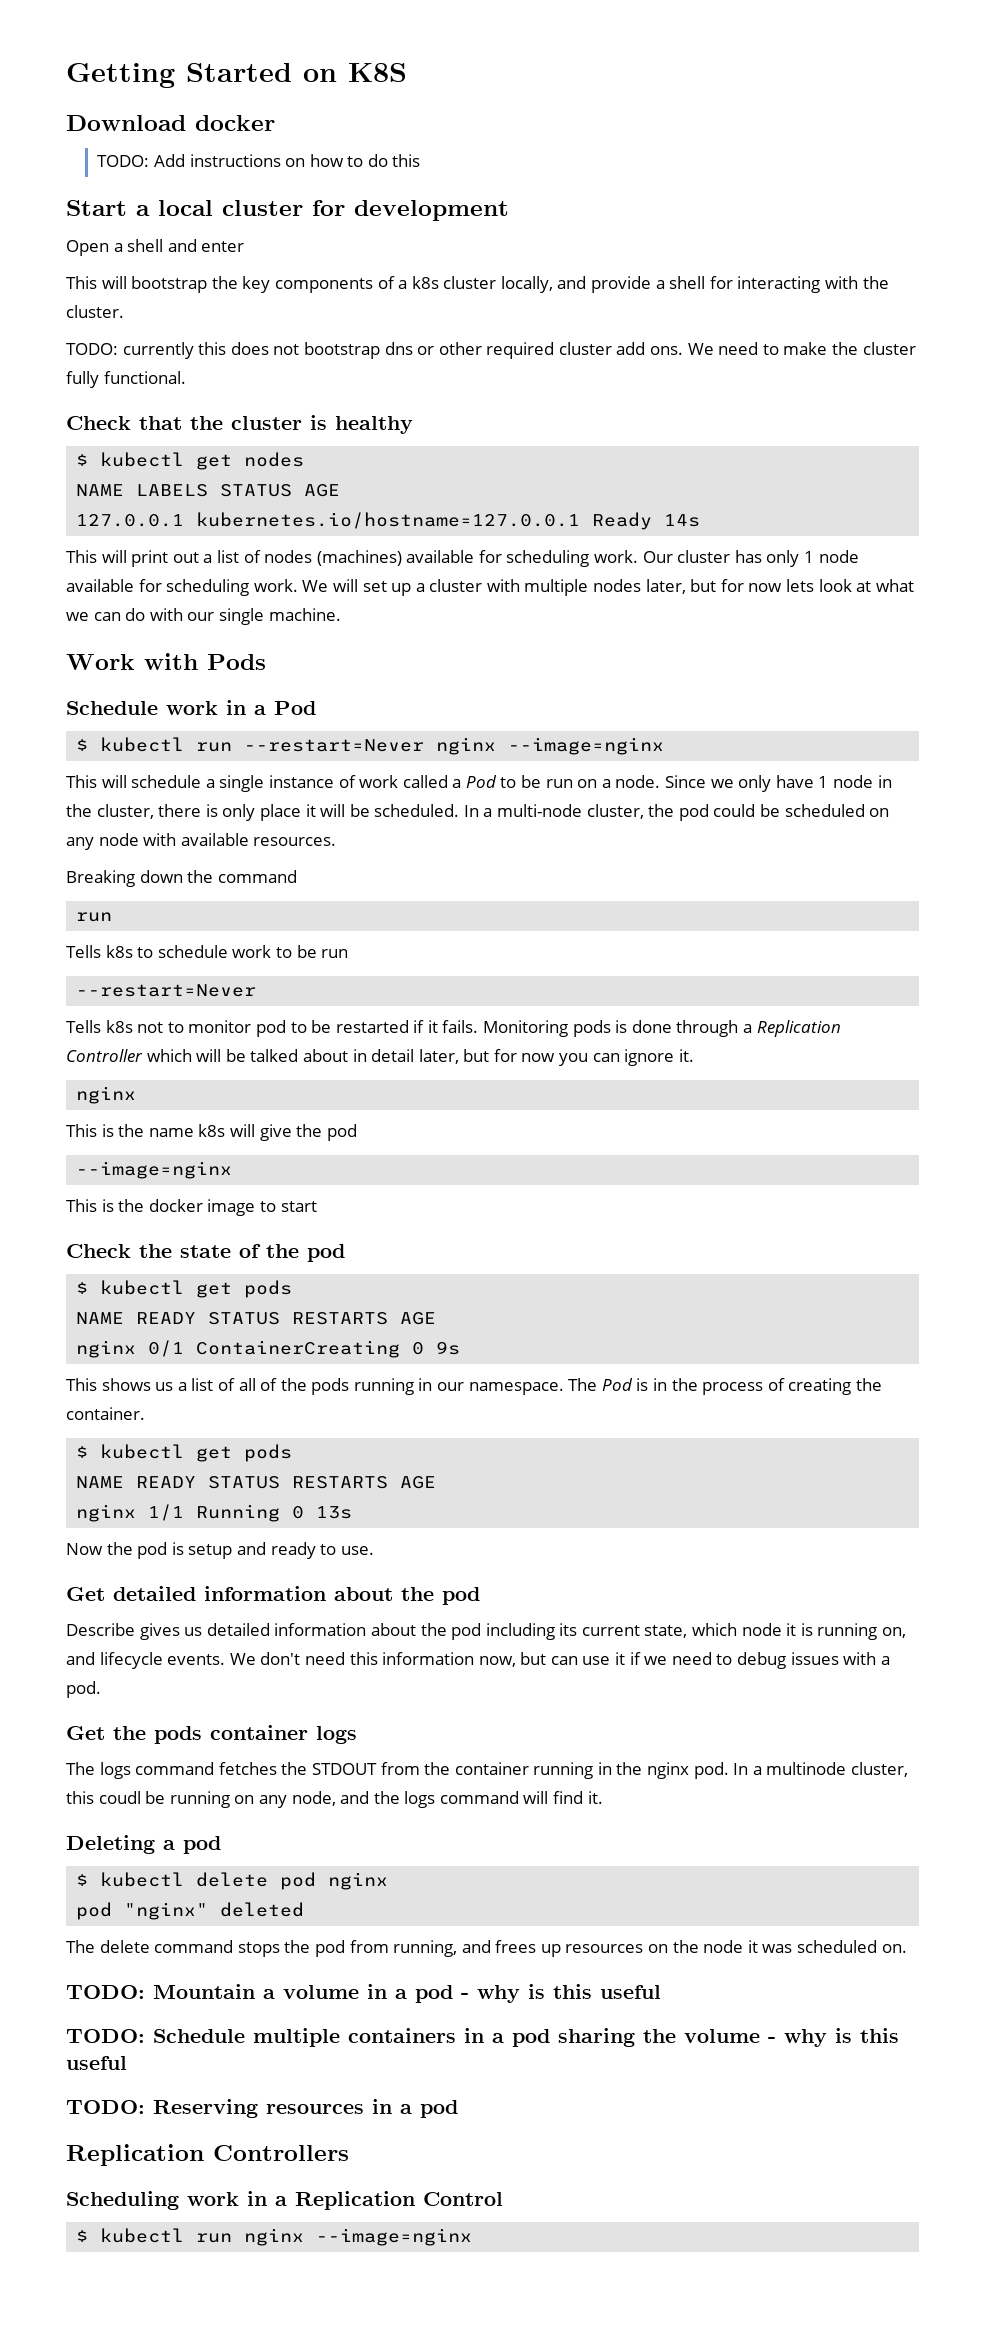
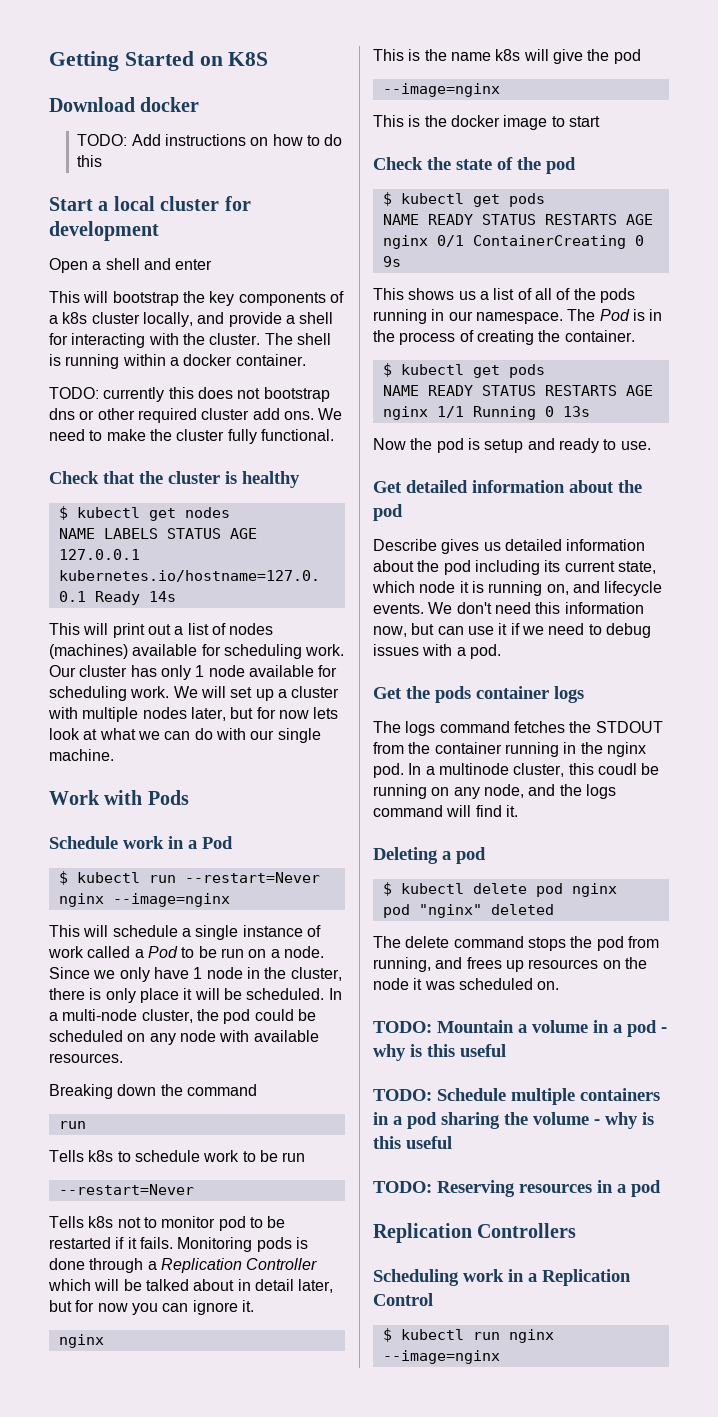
+ The shell is running within a docker container.

